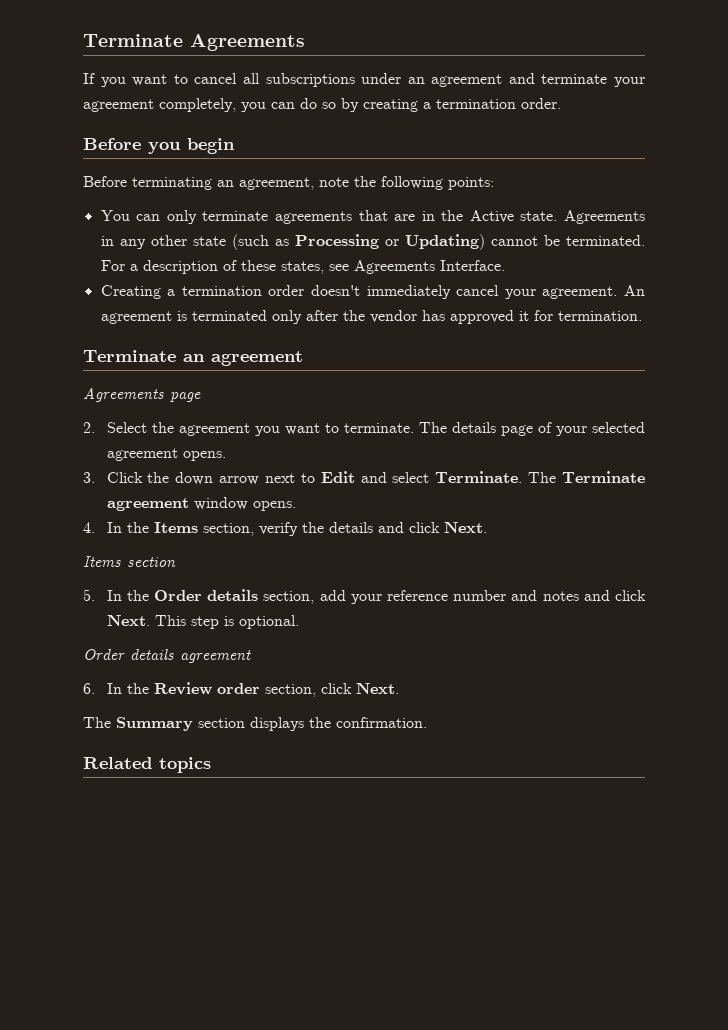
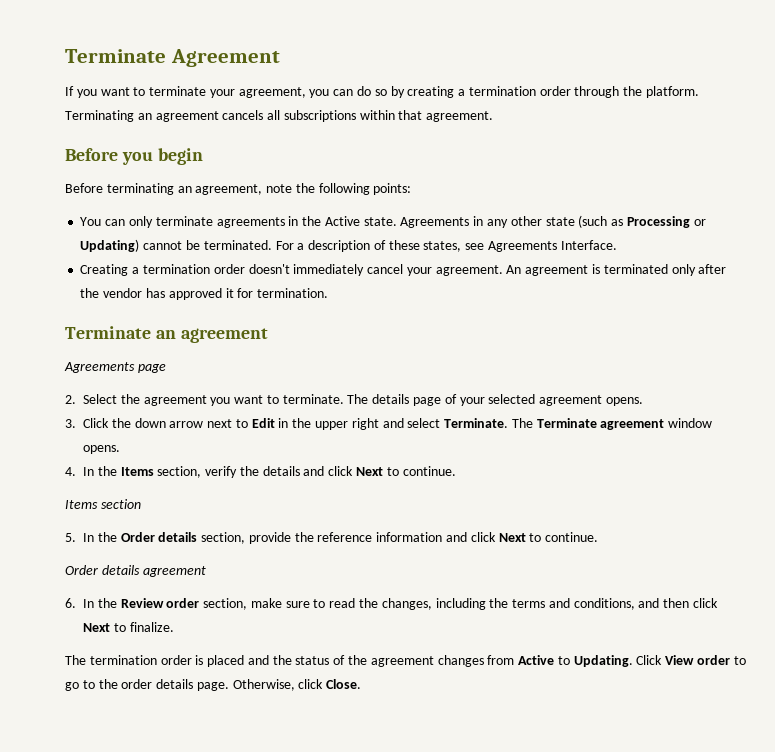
- Terminate Agreements
+ Terminate Agreement
- If you want to cancel all subscriptions under an agreement and terminate your agreement completely, you can do so by creating a termination order.
+ If you want to terminate your agreement, you can do so by creating a termination order through the platform. Terminating an agreement cancels all subscriptions within that agreement.
- You can only terminate agreements that are in the Active state.
+ You can only terminate agreements in the Active state.
- 3. Click the down arrow next to Edit and select Terminate.
+ 3. Click the down arrow next to Edit in the upper right and select Terminate.
- 4. In the Items section, verify the details and click Next.
+ 4. In the Items section, verify the details and click Next to continue.
- 5. In the Order details section, add your reference number and notes and click Next. This step is optional.
+ 5. In the Order details section, provide the reference information and click Next to continue.
- 6. In the Review order section, click Next.
- The Summary section displays the confirmation.
- Related topics
+ 6. In the Review order section, make sure to read the changes, including the terms and conditions, and then click Next to finalize.
+ The termination order is placed and the status of the agreement changes from Active to Updating. Click View order to go to the order details page. Otherwise, click Close.

